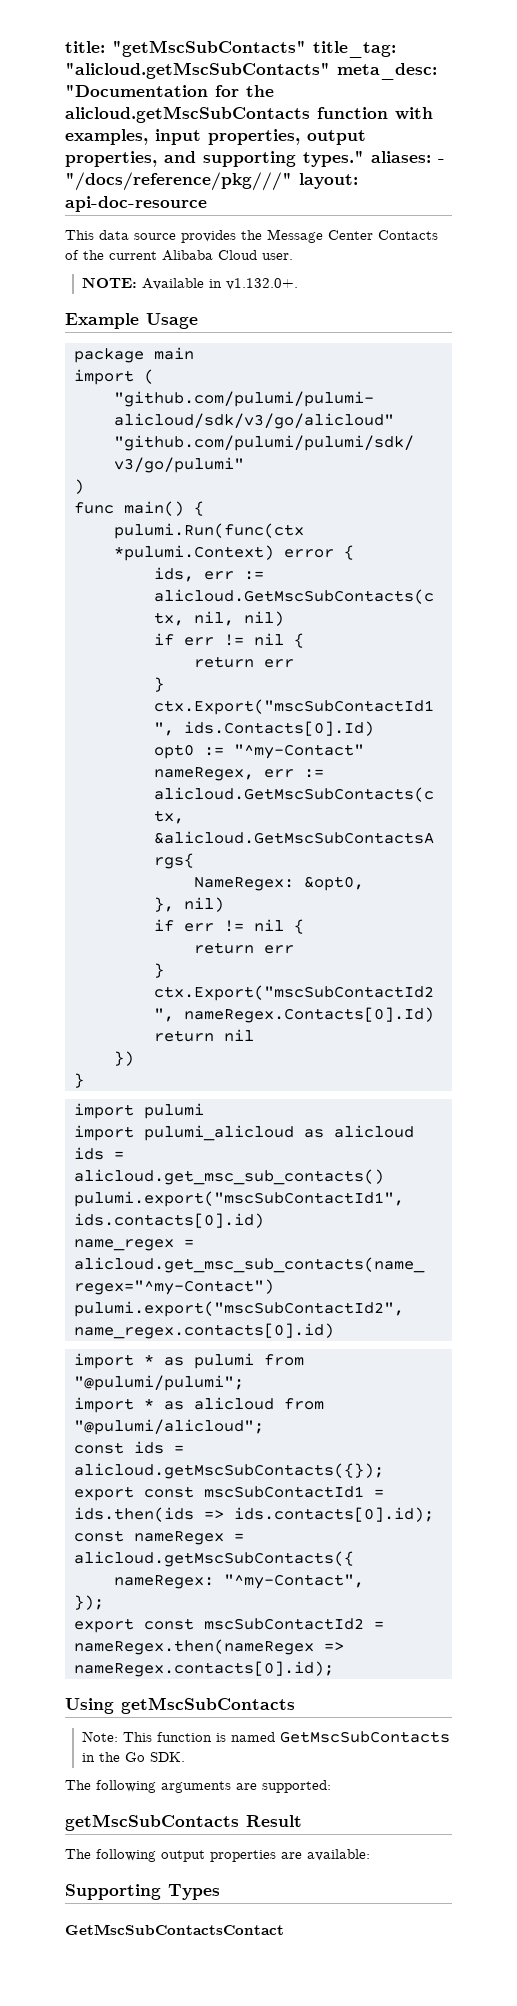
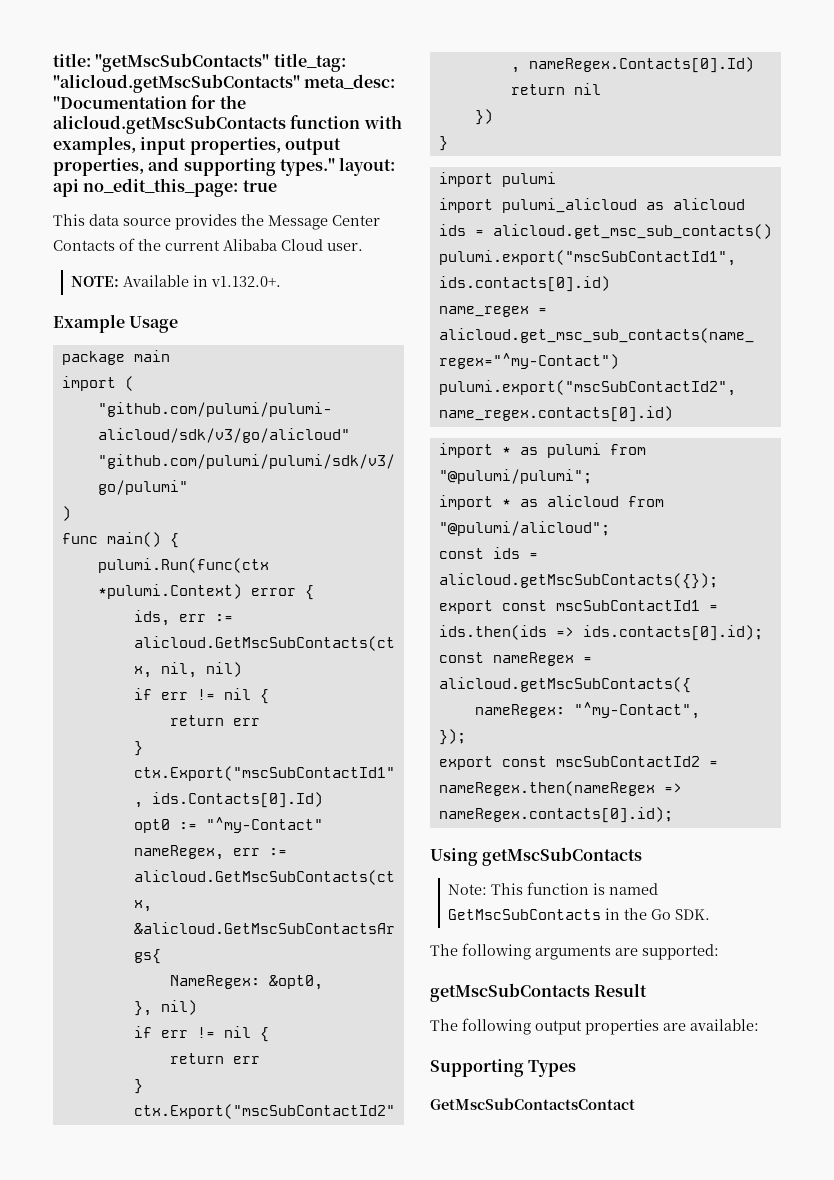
- title: "getMscSubContacts" title_tag: "alicloud.getMscSubContacts" meta_desc: "Documentation for the alicloud.getMscSubContacts function with examples, input properties, output properties, and supporting types." aliases: - "/docs/reference/pkg///" layout: api-doc-resource
+ title: "getMscSubContacts" title_tag: "alicloud.getMscSubContacts" meta_desc: "Documentation for the alicloud.getMscSubContacts function with examples, input properties, output properties, and supporting types." layout: api no_edit_this_page: true

